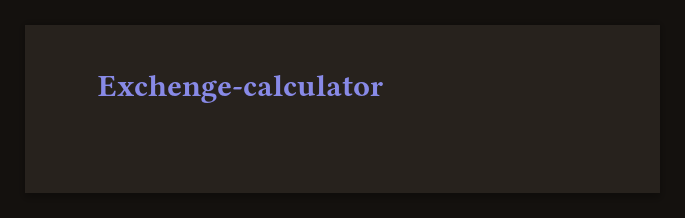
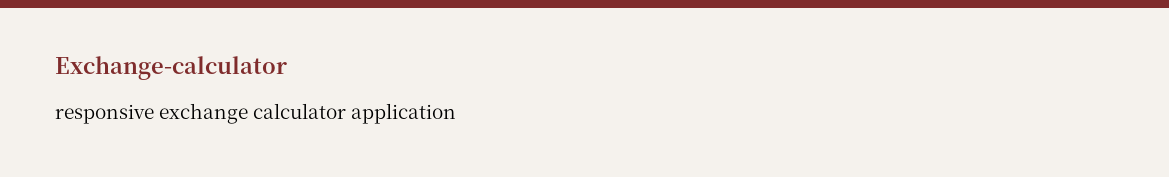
- Exchenge-calculator
+ Exchange-calculator
+ responsive exchange calculator application

